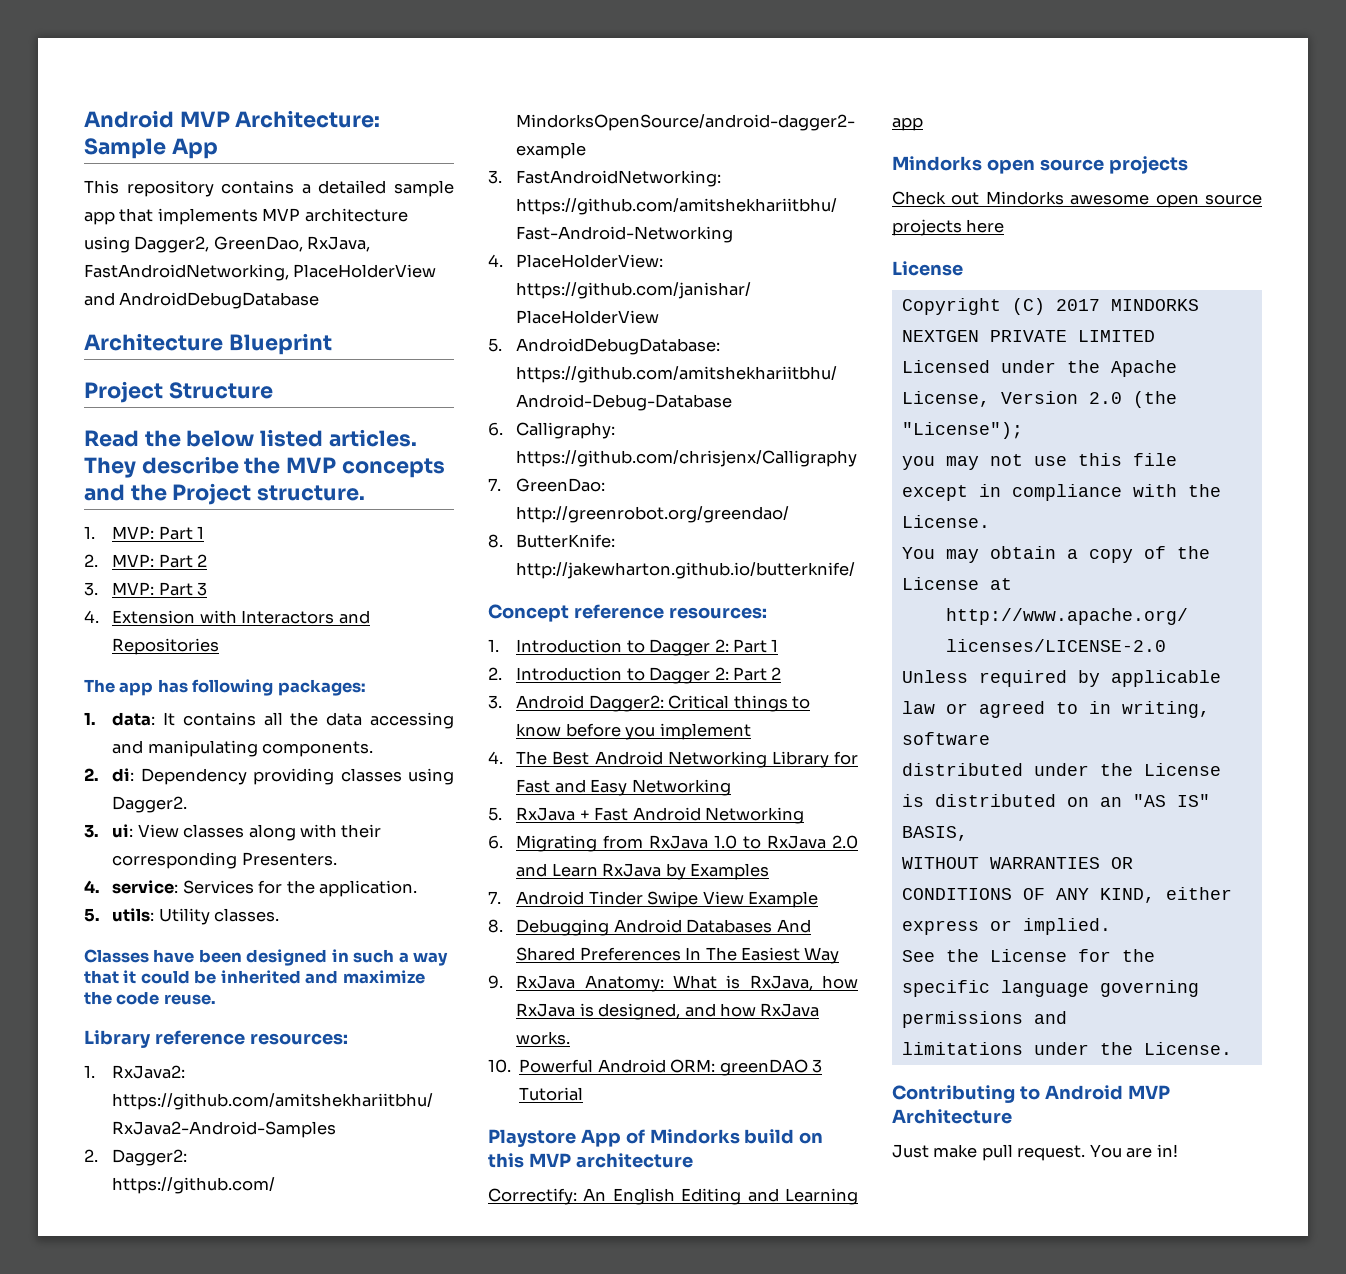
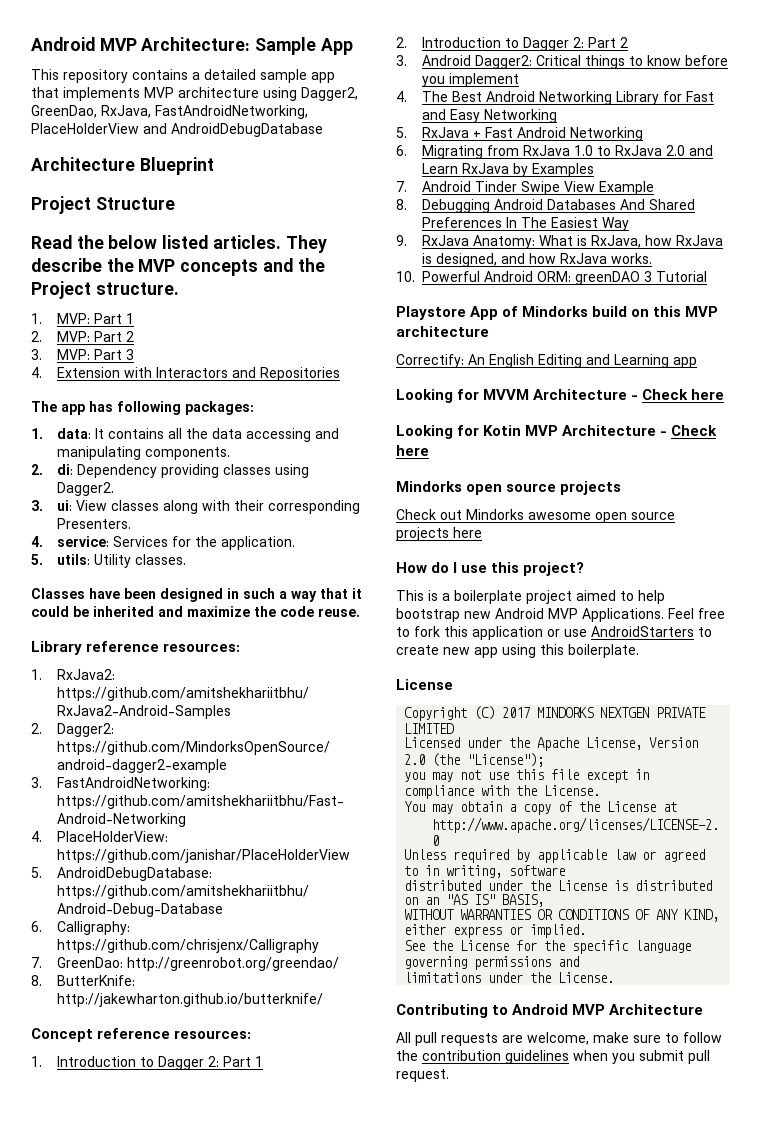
+ Looking for MVVM Architecture - Check here
+ Looking for Kotin MVP Architecture - Check here
+ How do I use this project?
+ This is a boilerplate project aimed to help bootstrap new Android MVP Applications. Feel free to fork this application or use AndroidStarters to create new app using this boilerplate.
- Just make pull request. You are in!
+ All pull requests are welcome, make sure to follow the contribution guidelines when you submit pull request.

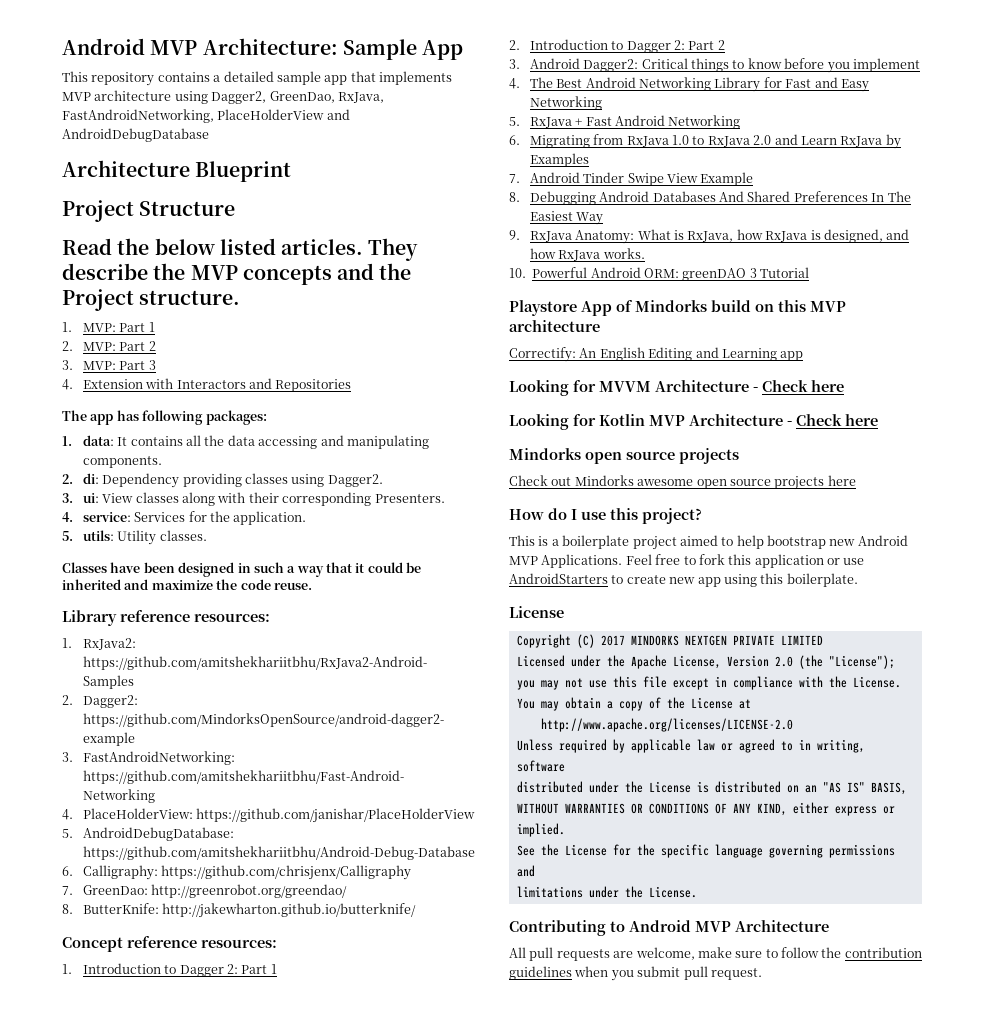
- Looking for Kotin MVP Architecture - Check here
+ Looking for Kotlin MVP Architecture - Check here

